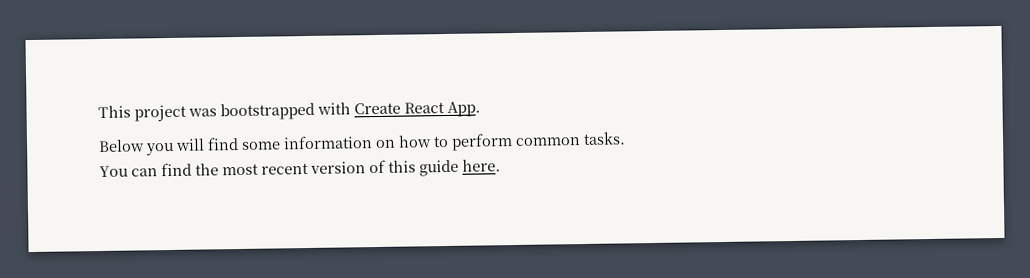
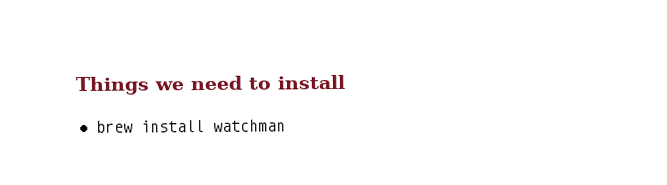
- This project was bootstrapped with Create React App.
- Below you will find some information on how to perform common tasks.
- You can find the most recent version of this guide here.
+ Things we need to install
+ brew install watchman

